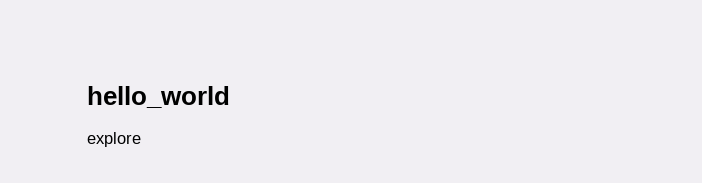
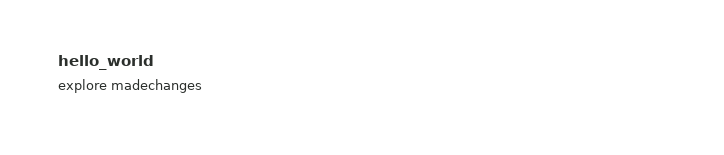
- explore
+ explore madechanges

